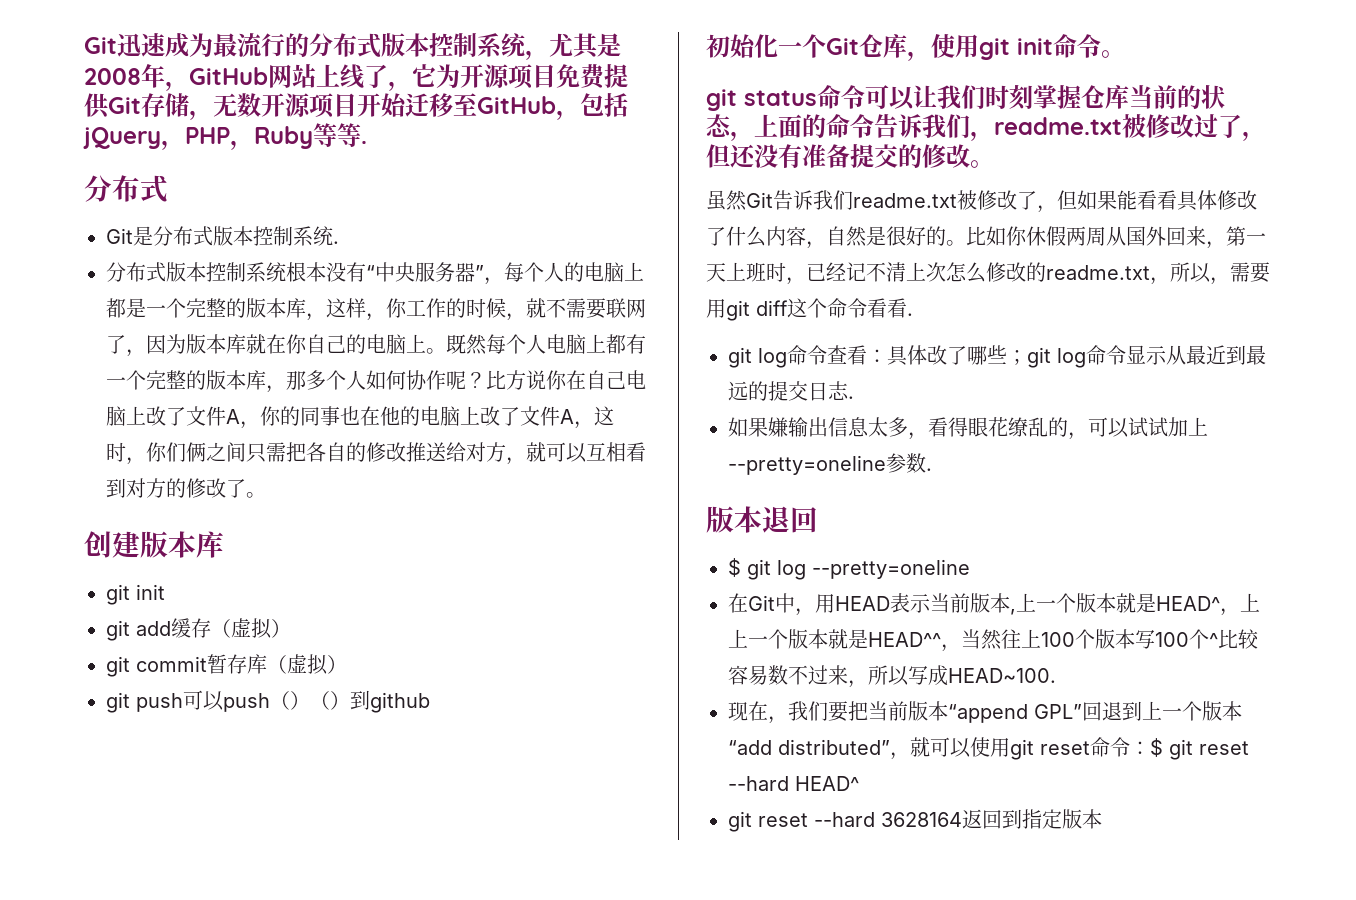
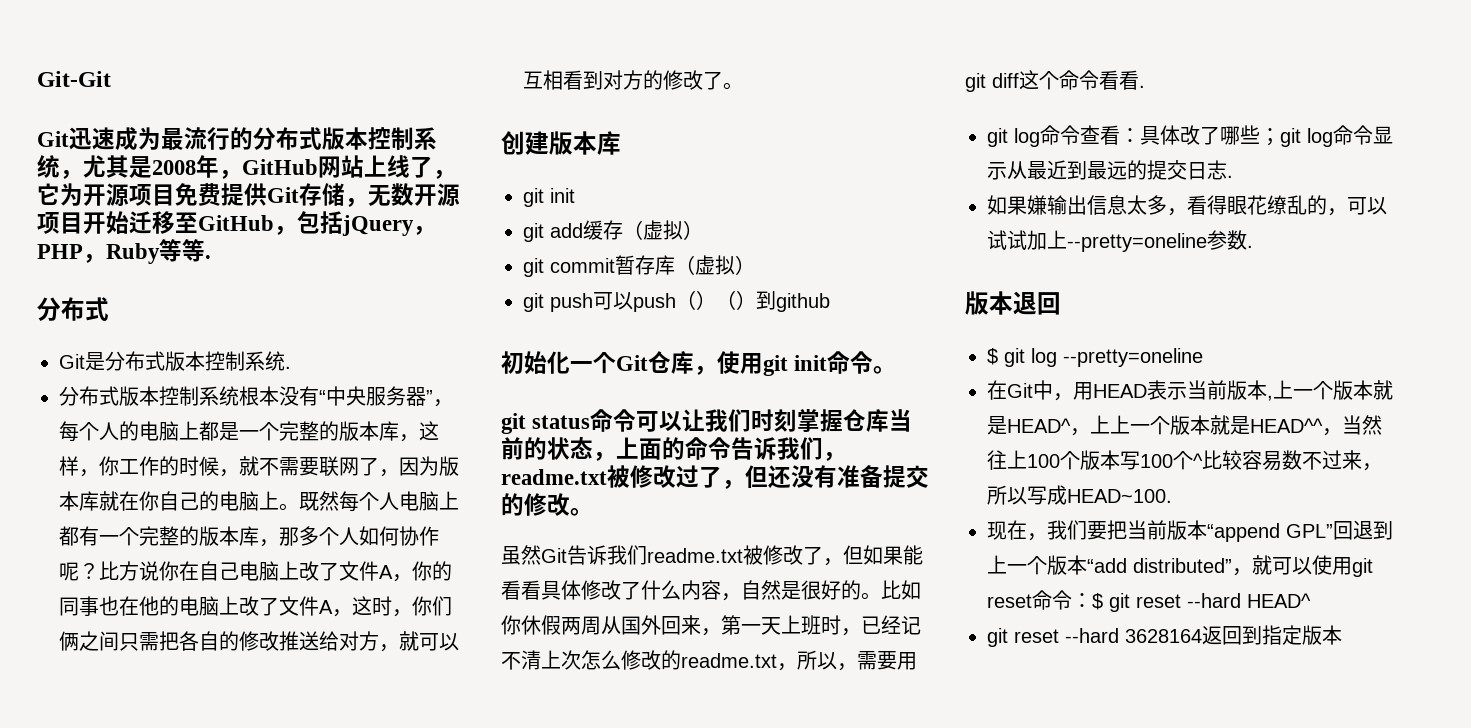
+ Git-Git

